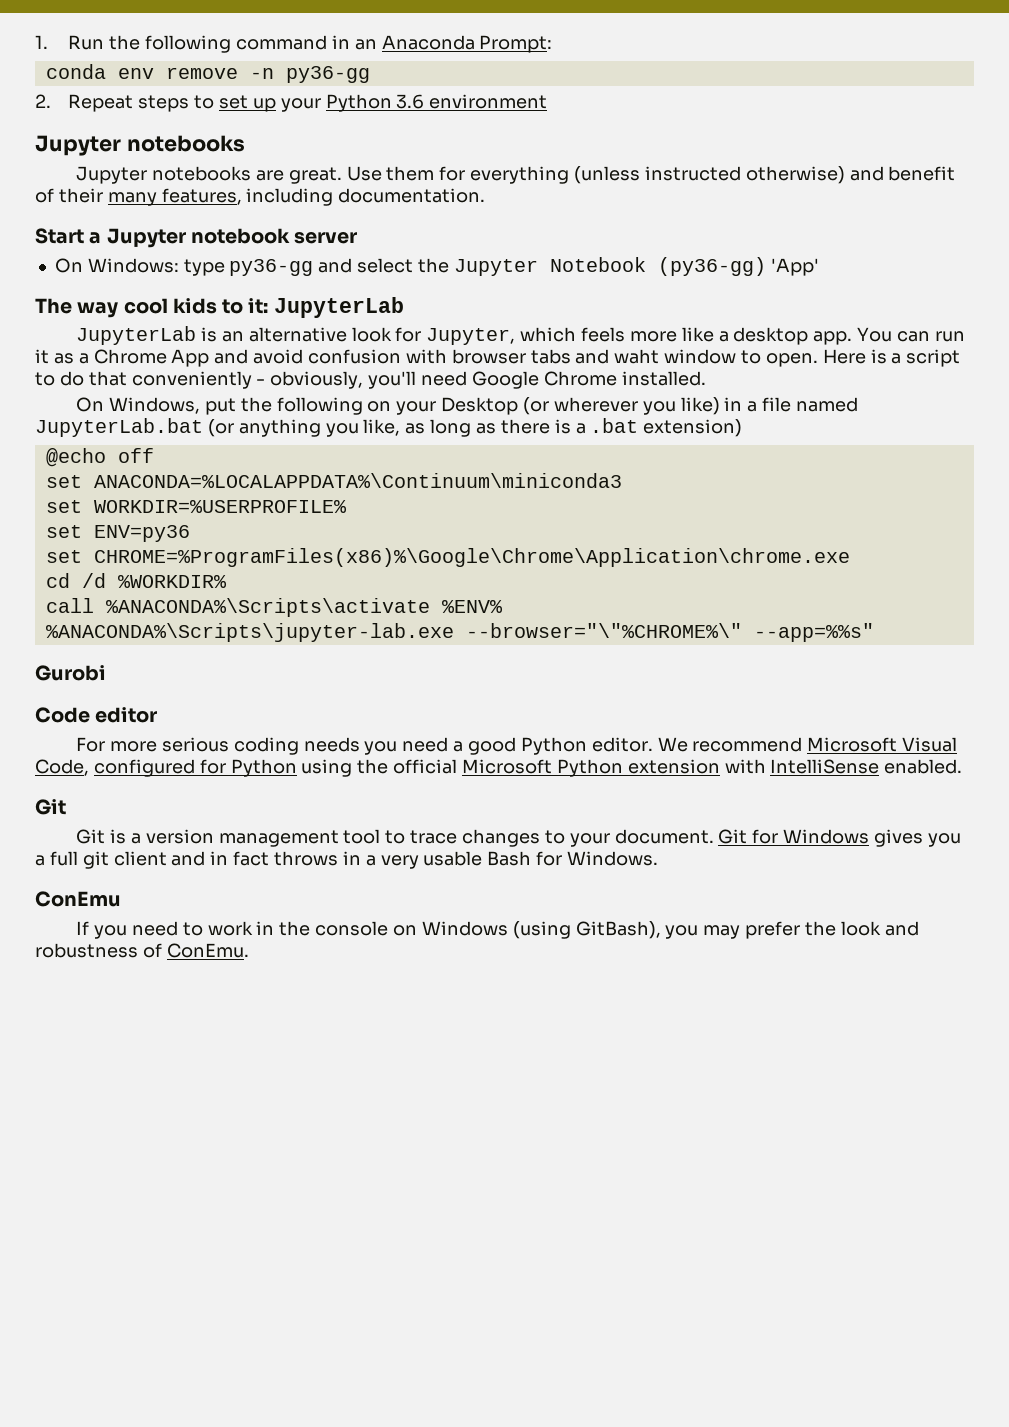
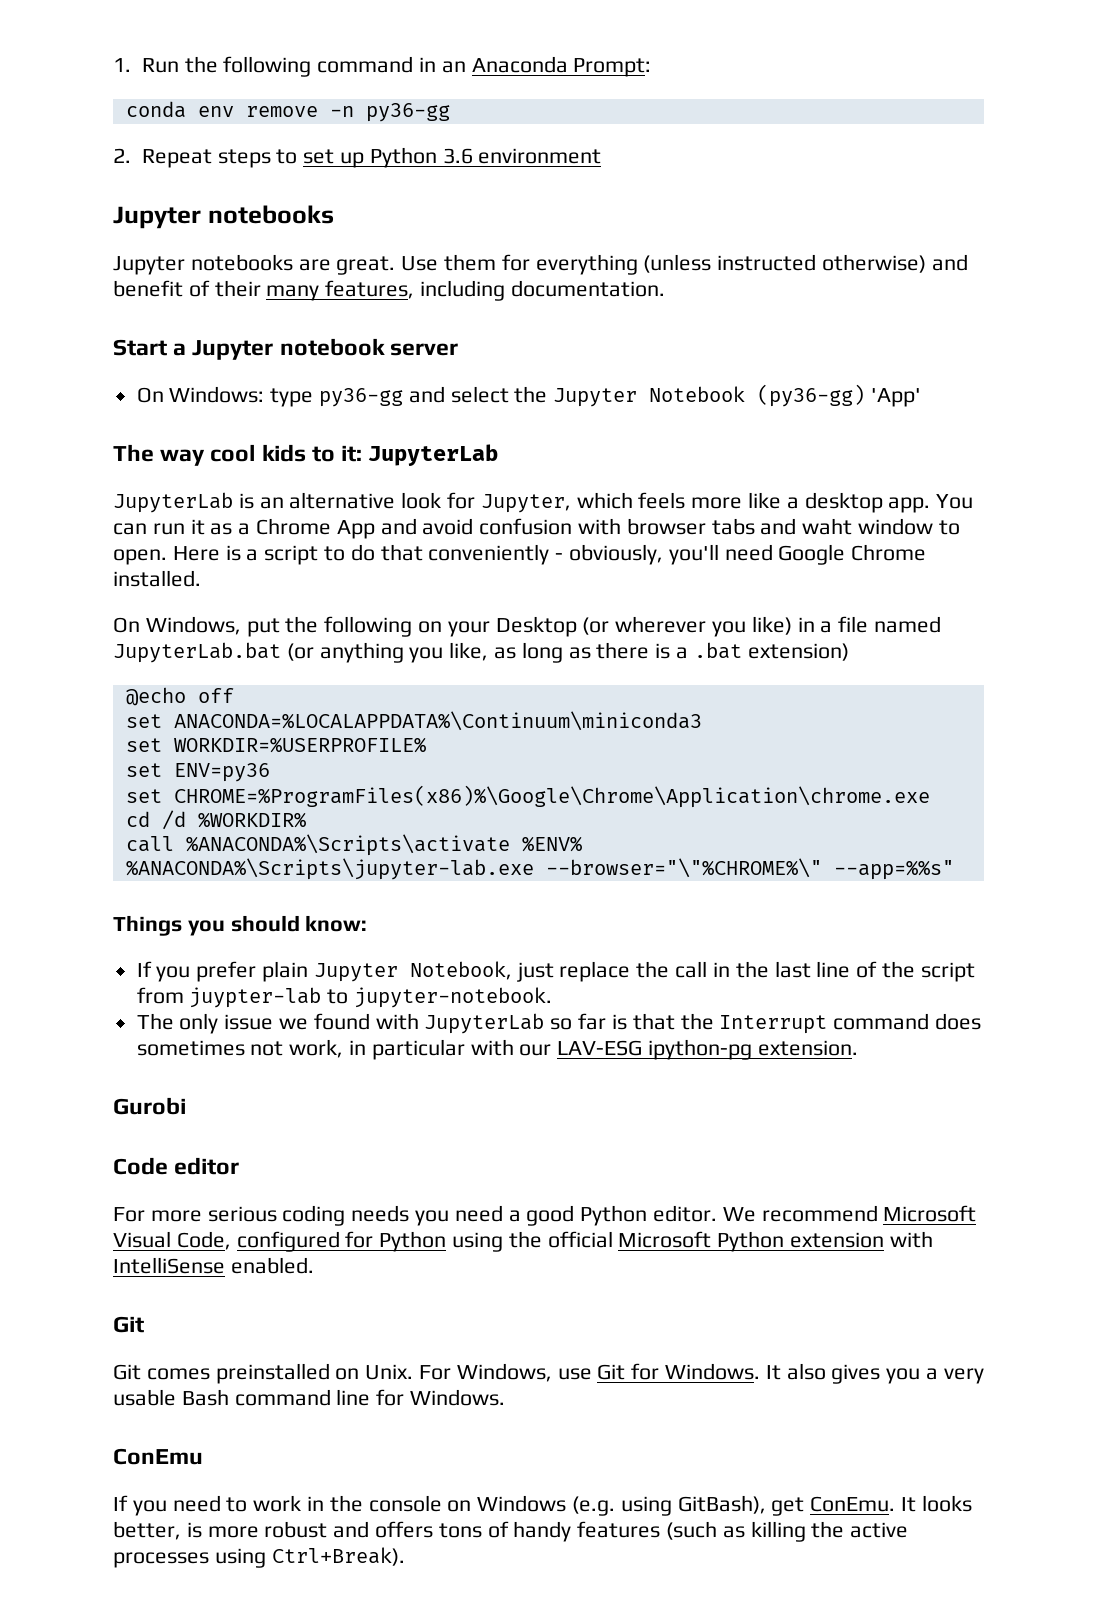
- 2. Repeat steps to set up your Python 3.6 environment
+ 2. Repeat steps to set up Python 3.6 environment
+ Things you should know:
+ If you prefer plain Jupyter Notebook, just replace the call in the last line of the script from juypter-lab to jupyter-notebook.
+ The only issue we found with JupyterLab so far is that the Interrupt command does sometimes not work, in particular with our LAV-ESG ipython-pg extension.
- Git is a version management tool to trace changes to your document. Git for Windows gives you a full git client and in fact throws in a very usable Bash for Windows.
+ Git comes preinstalled on Unix. For Windows, use Git for Windows. It also gives you a very usable Bash command line for Windows.
- If you need to work in the console on Windows (using GitBash), you may prefer the look and robustness of ConEmu.
+ If you need to work in the console on Windows (e.g. using GitBash), get ConEmu. It looks better, is more robust and offers tons of handy features (such as killing the active processes using Ctrl+Break).

